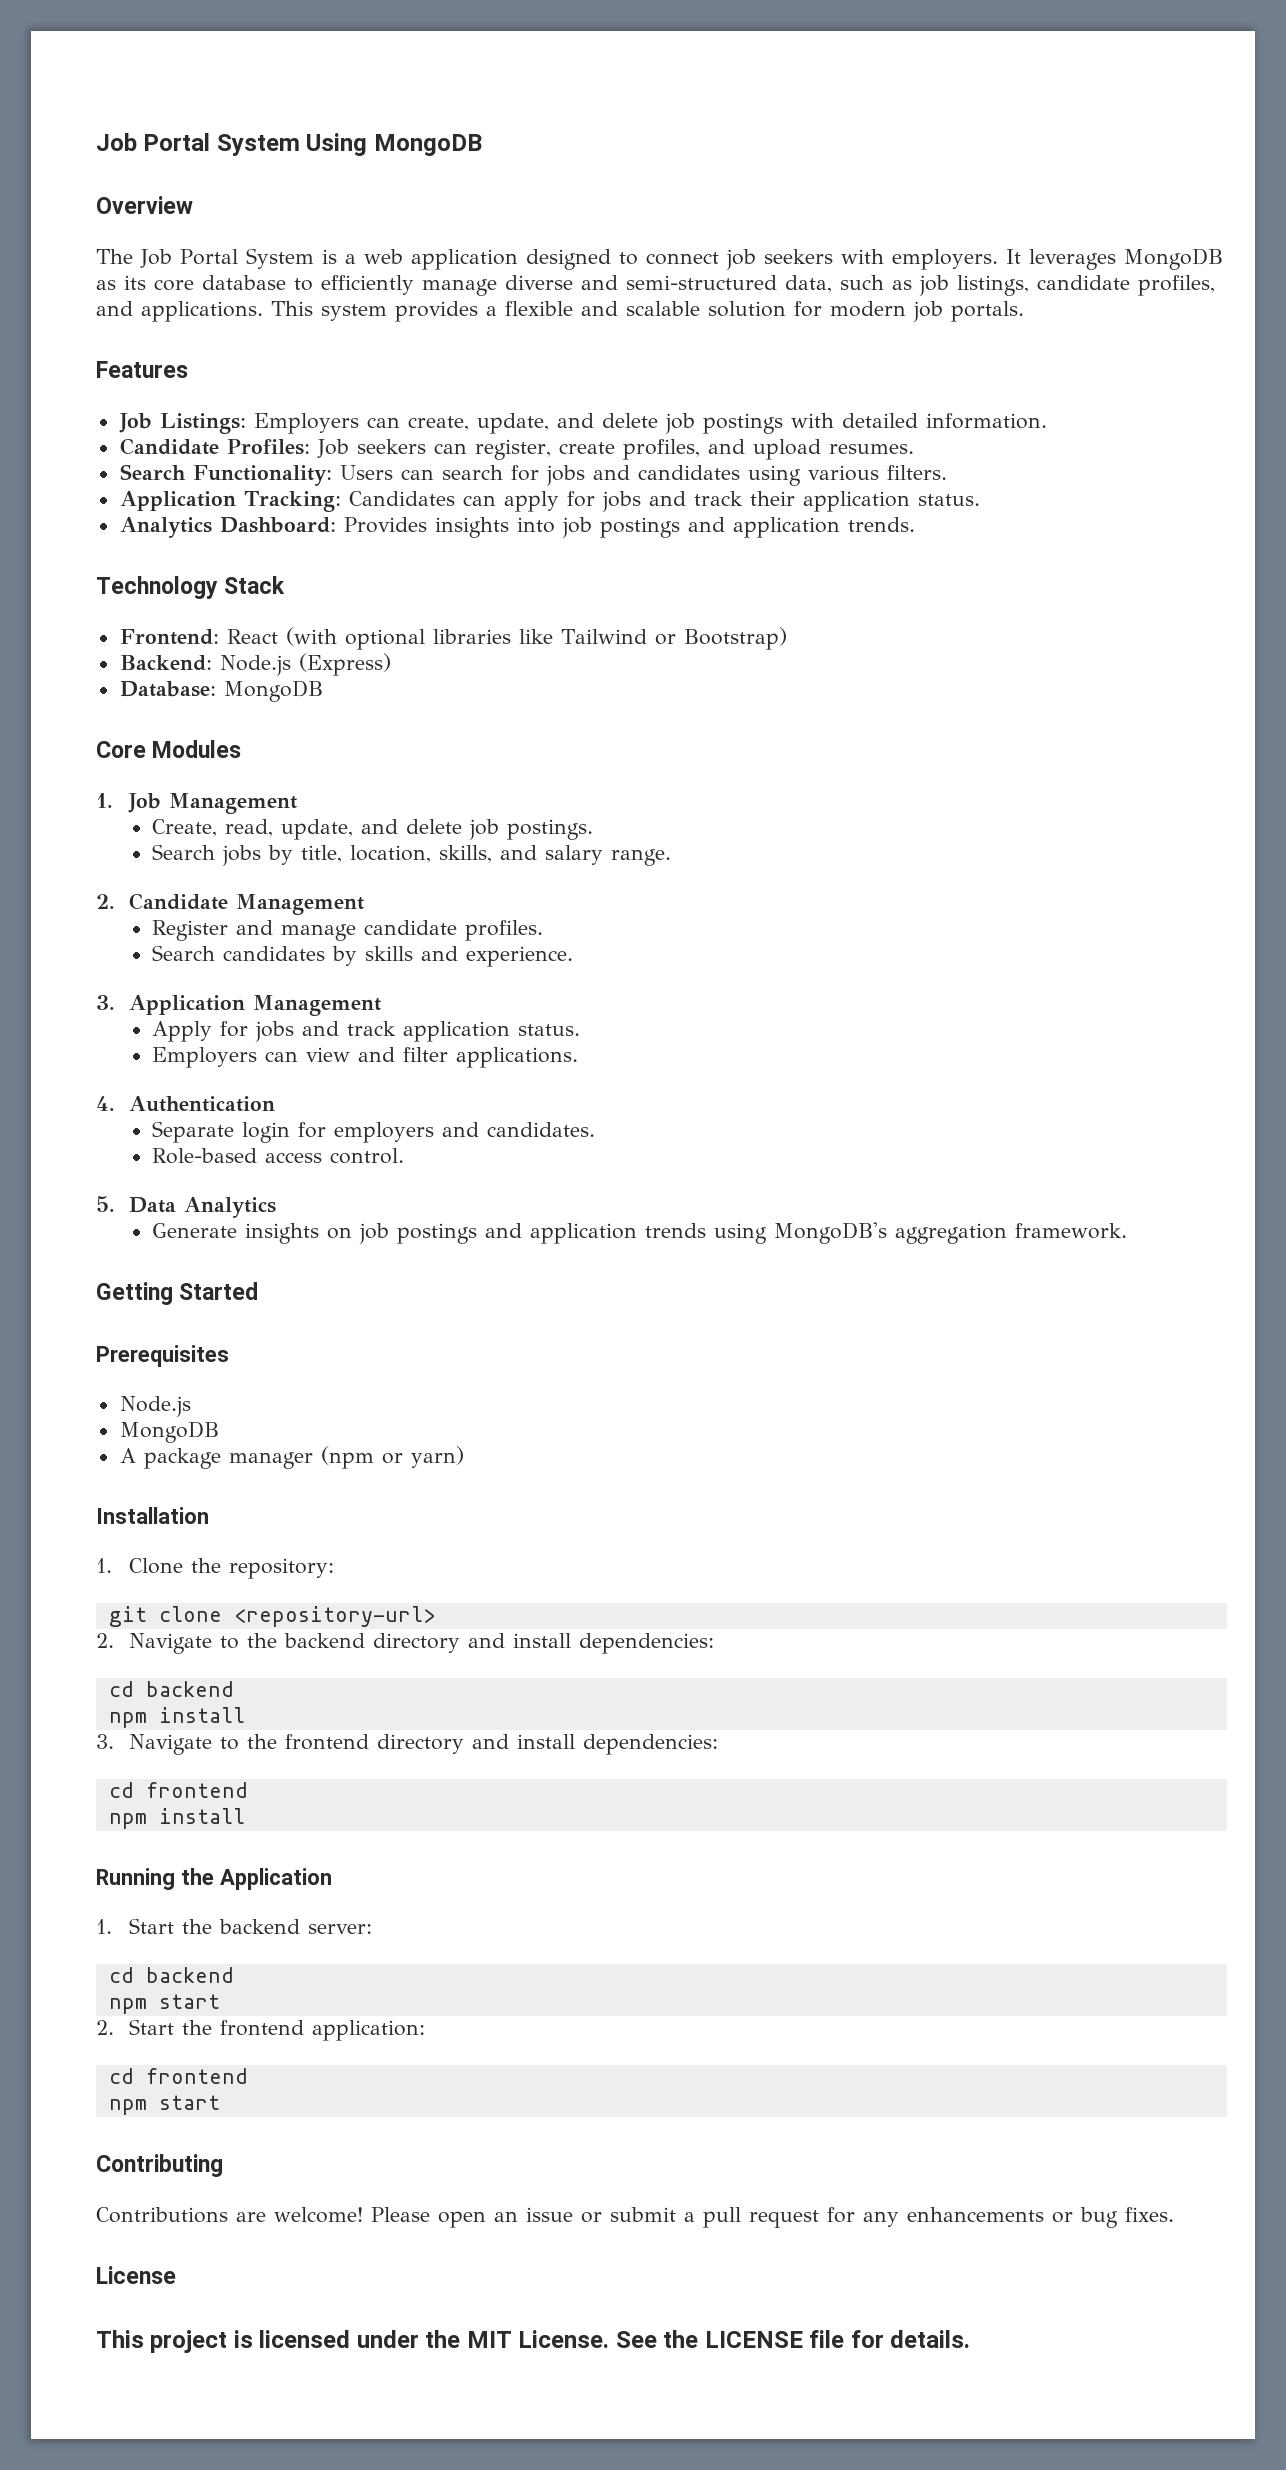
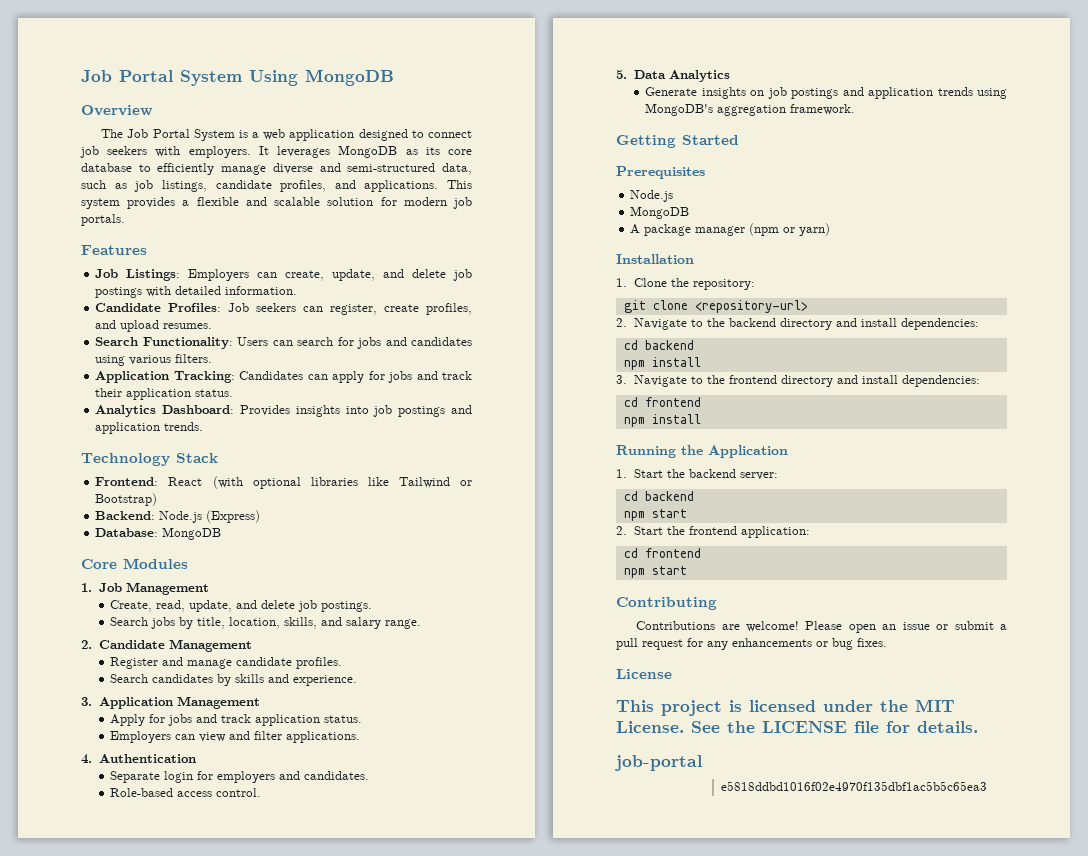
+ job-portal
+ e5818ddbd1016f02e4970f135dbf1ac5b5c65ea3

